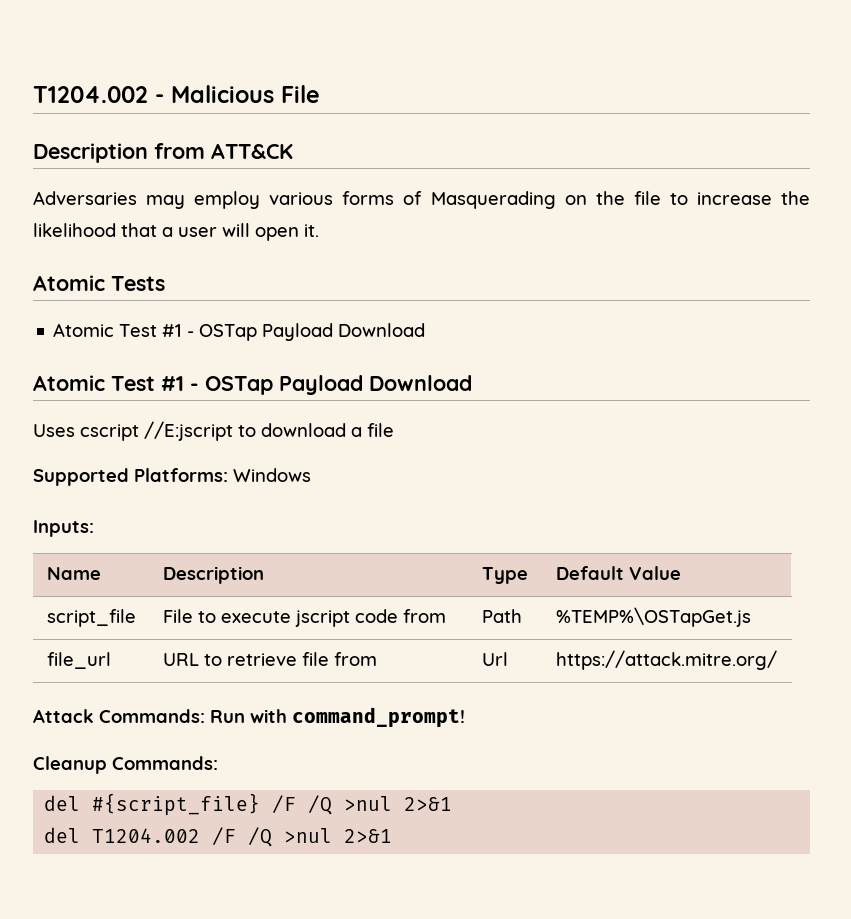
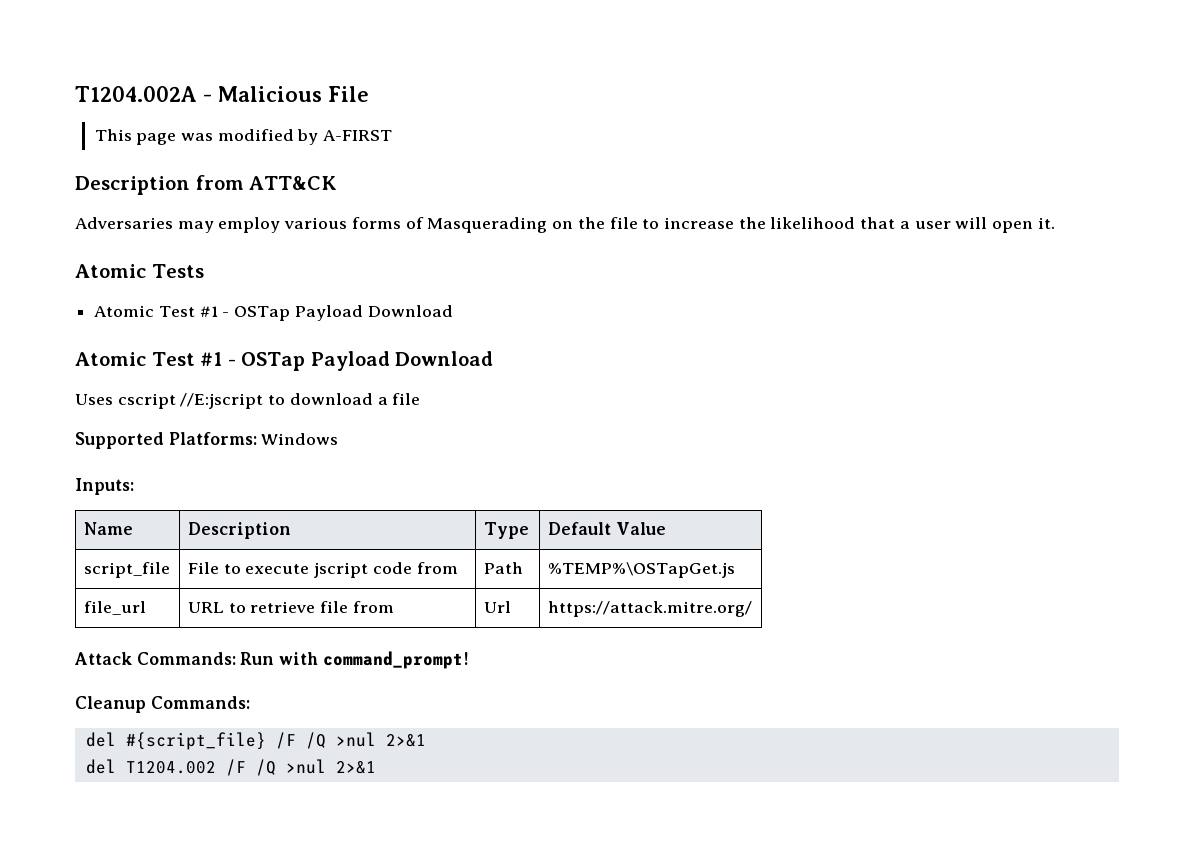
- T1204.002 - Malicious File
+ T1204.002A - Malicious File
+ This page was modified by A-FIRST

